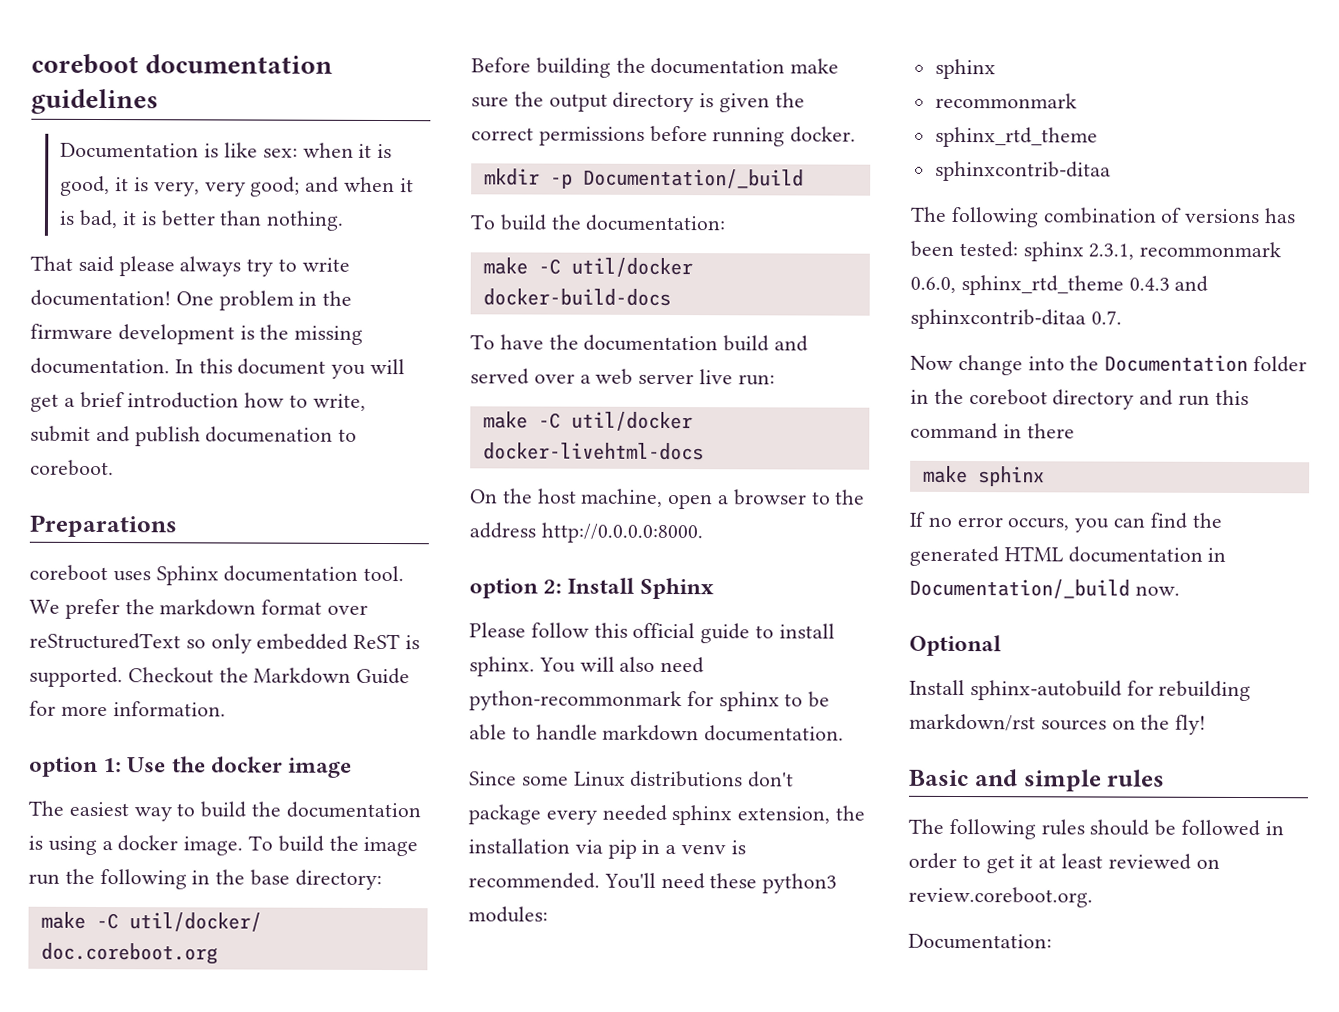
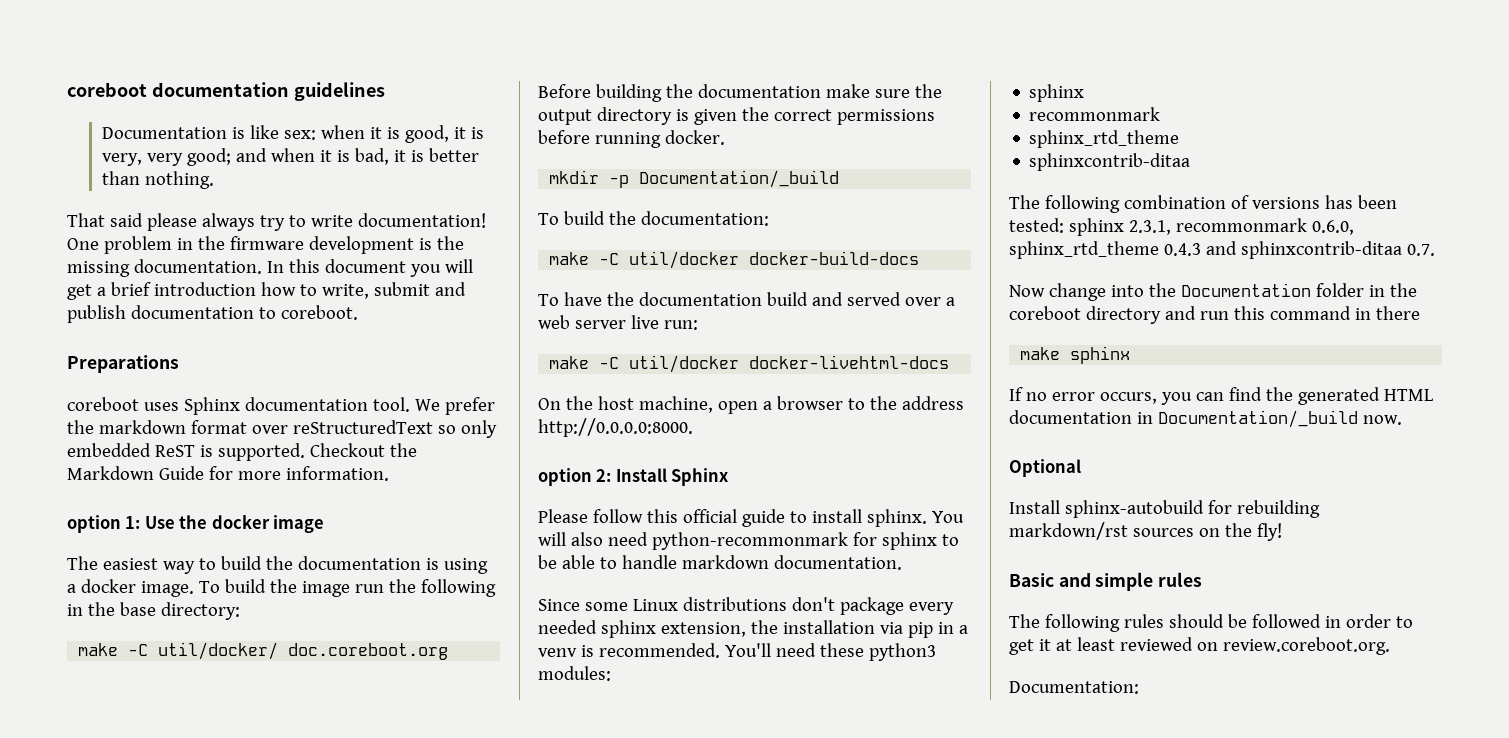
- In this document you will get a brief introduction how to write, submit and publish documenation to coreboot.
+ In this document you will get a brief introduction how to write, submit and publish documentation to coreboot.

